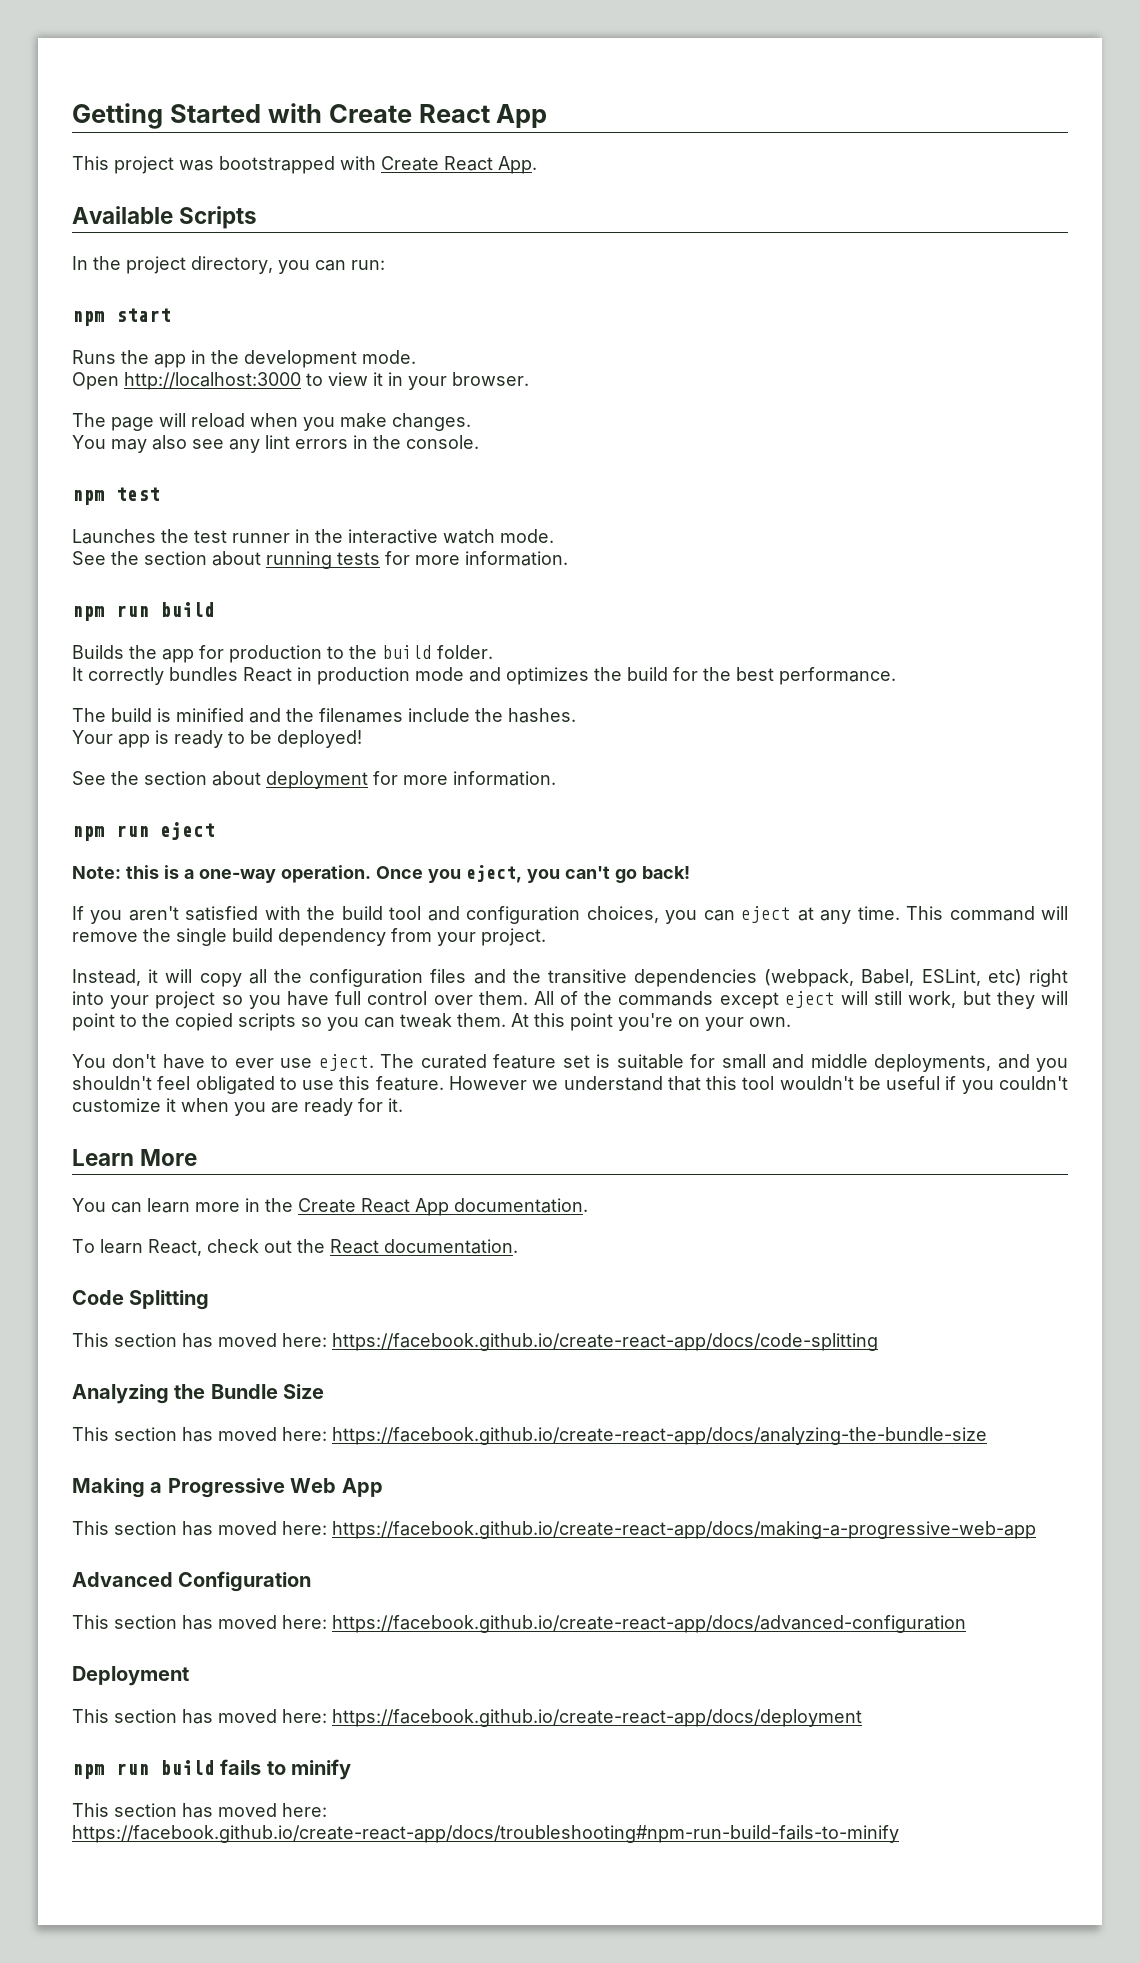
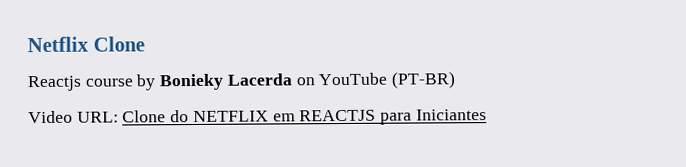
- Getting Started with Create React App
- This project was bootstrapped with Create React App.
- Available Scripts
- In the project directory, you can run:
- npm start
- Runs the app in the development mode.
- Open http://localhost:3000 to view it in your browser.
- The page will reload when you make changes.
- You may also see any lint errors in the console.
- npm test
- Launches the test runner in the interactive watch mode.
- See the section about running tests for more information.
- npm run build
- Builds the app for production to the build folder.
- It correctly bundles React in production mode and optimizes the build for the best performance.
- The build is minified and the filenames include the hashes.
- Your app is ready to be deployed!
- See the section about deployment for more information.
- npm run eject
- Note: this is a one-way operation. Once you eject, you can't go back!
- If you aren't satisfied with the build tool and configuration choices, you can eject at any time. This command will remove the single build dependency from your project.
- Instead, it will copy all the configuration files and the transitive dependencies (webpack, Babel, ESLint, etc) right into your project so you have full control over them. All of the commands except eject will still work, but they will point to the copied scripts so you can tweak them. At this point you're on your own.
- You don't have to ever use eject. The curated feature set is suitable for small and middle deployments, and you shouldn't feel obligated to use this feature. However we understand that this tool wouldn't be useful if you couldn't customize it when you are ready for it.
- Learn More
- You can learn more in the Create React App documentation.
- To learn React, check out the React documentation.
- Code Splitting
- This section has moved here: https://facebook.github.io/create-react-app/docs/code-splitting
- Analyzing the Bundle Size
- This section has moved here: https://facebook.github.io/create-react-app/docs/analyzing-the-bundle-size
- Making a Progressive Web App
- This section has moved here: https://facebook.github.io/create-react-app/docs/making-a-progressive-web-app
- Advanced Configuration
- This section has moved here: https://facebook.github.io/create-react-app/docs/advanced-configuration
- Deployment
- This section has moved here: https://facebook.github.io/create-react-app/docs/deployment
- npm run build fails to minify
- This section has moved here: https://facebook.github.io/create-react-app/docs/troubleshooting#npm-run-build-fails-to-minify
+ Netflix Clone
+ Reactjs course by Bonieky Lacerda on YouTube (PT-BR)
+ Video URL: Clone do NETFLIX em REACTJS para Iniciantes

